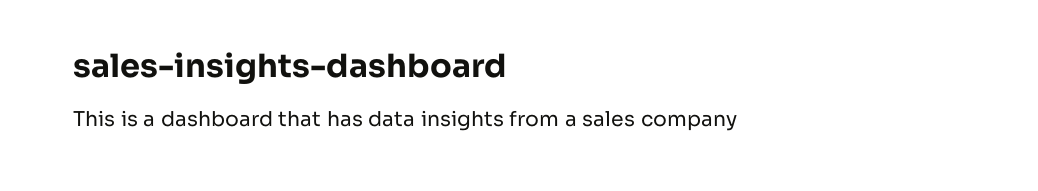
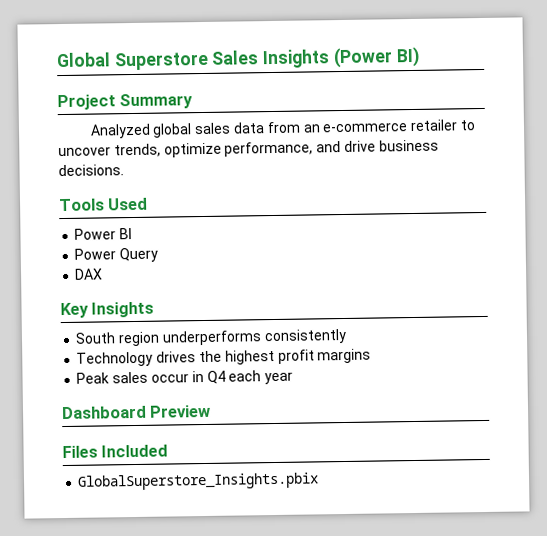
- sales-insights-dashboard
- This is a dashboard that has data insights from a sales company
+ Global Superstore Sales Insights (Power BI)
+ Project Summary
+ Analyzed global sales data from an e-commerce retailer to uncover trends, optimize performance, and drive business decisions.
+ Tools Used
+ Power BI
+ Power Query
+ DAX
+ Key Insights
+ South region underperforms consistently
+ Technology drives the highest profit margins
+ Peak sales occur in Q4 each year
+ Dashboard Preview
+ Files Included
+ GlobalSuperstore_Insights.pbix

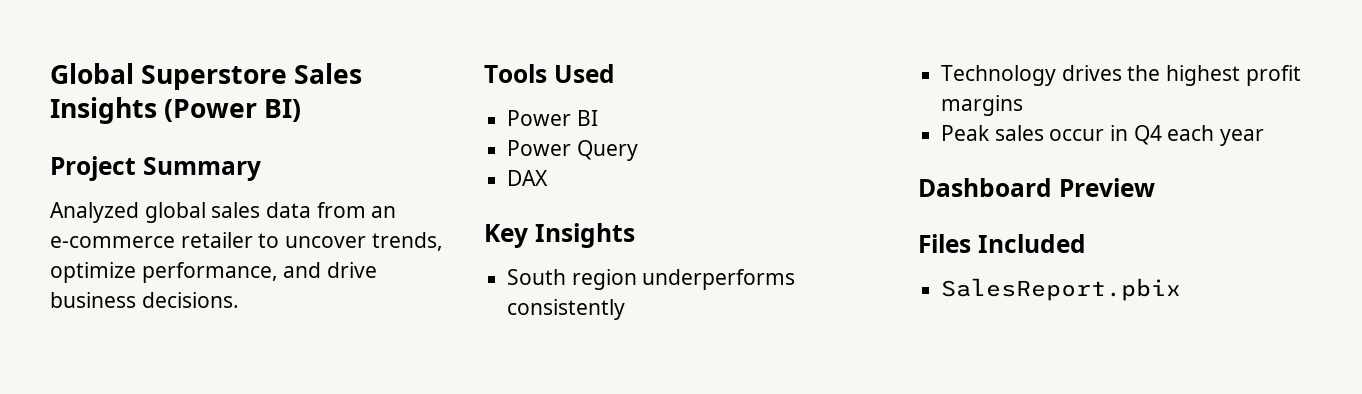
- GlobalSuperstore_Insights.pbix
+ SalesReport.pbix

